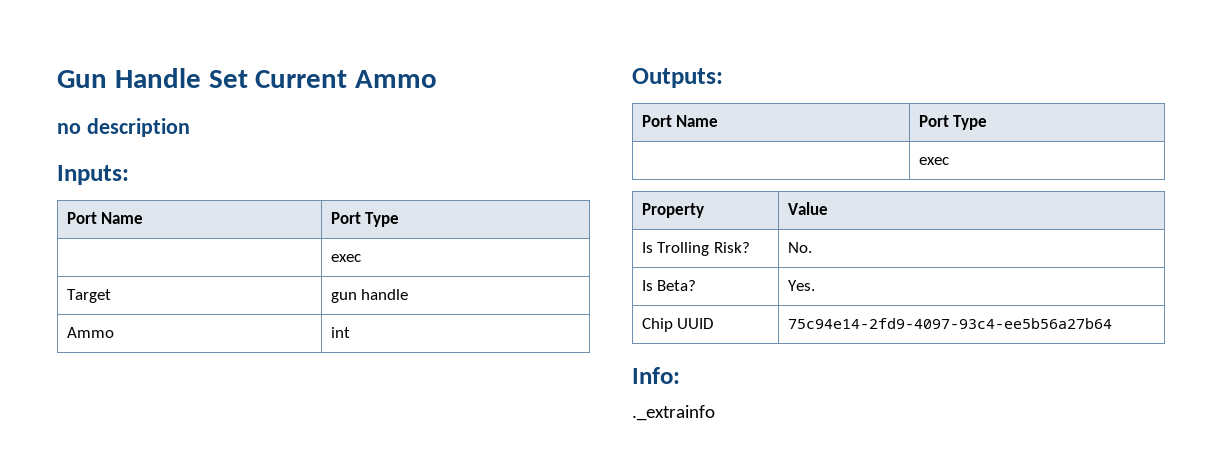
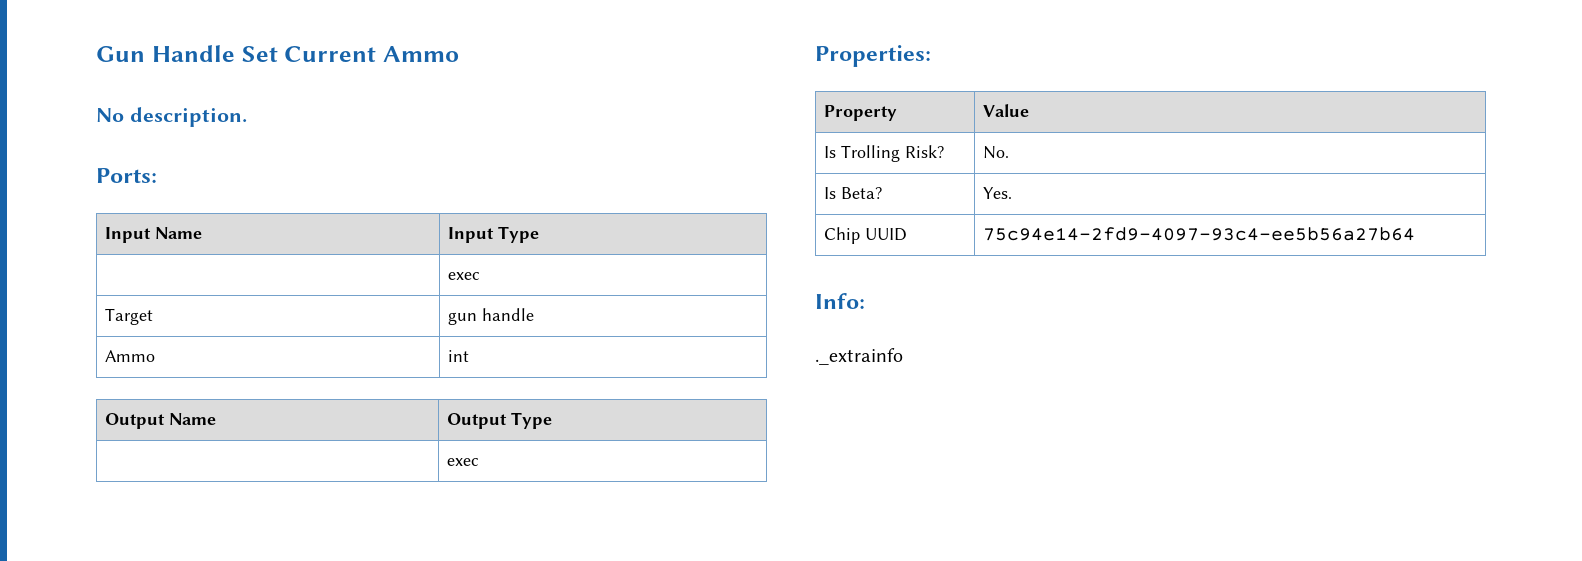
- no description
- Inputs:
- Port Name | Port Type
+ No description.
+ Ports:
+ Input Name | Input Type
- Outputs:
- Port Name | Port Type
+ Output Name | Output Type
  | exec
+ Properties:

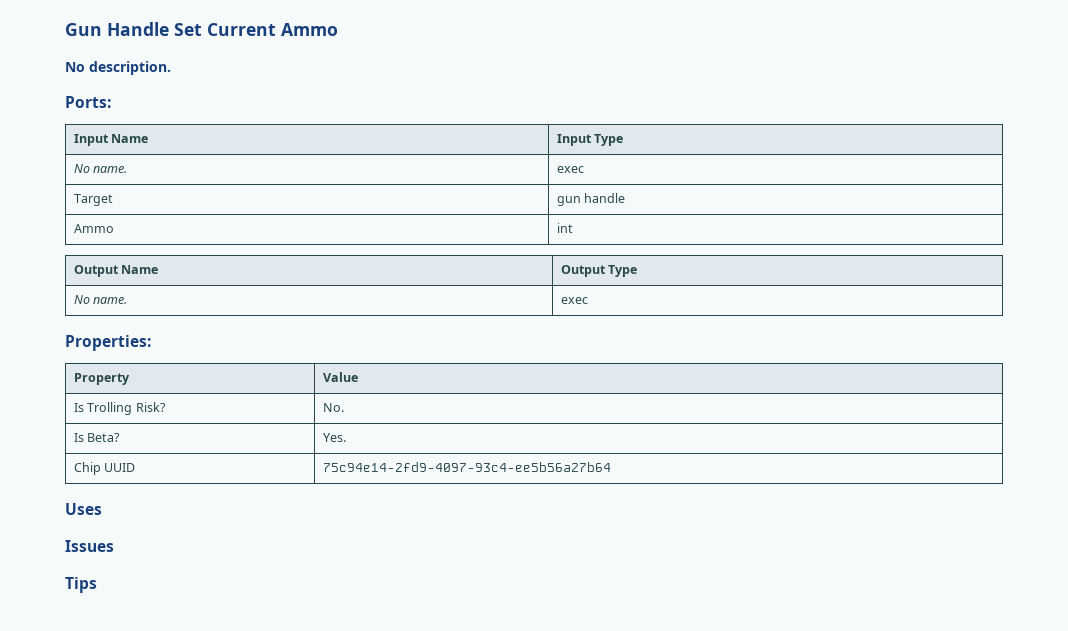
  Input Name | Input Type
- | exec
+ No name. | exec
  Output Name | Output Type
- | exec
+ No name. | exec
- Info:
- ._extrainfo
+ Uses
+ Issues
+ Tips

